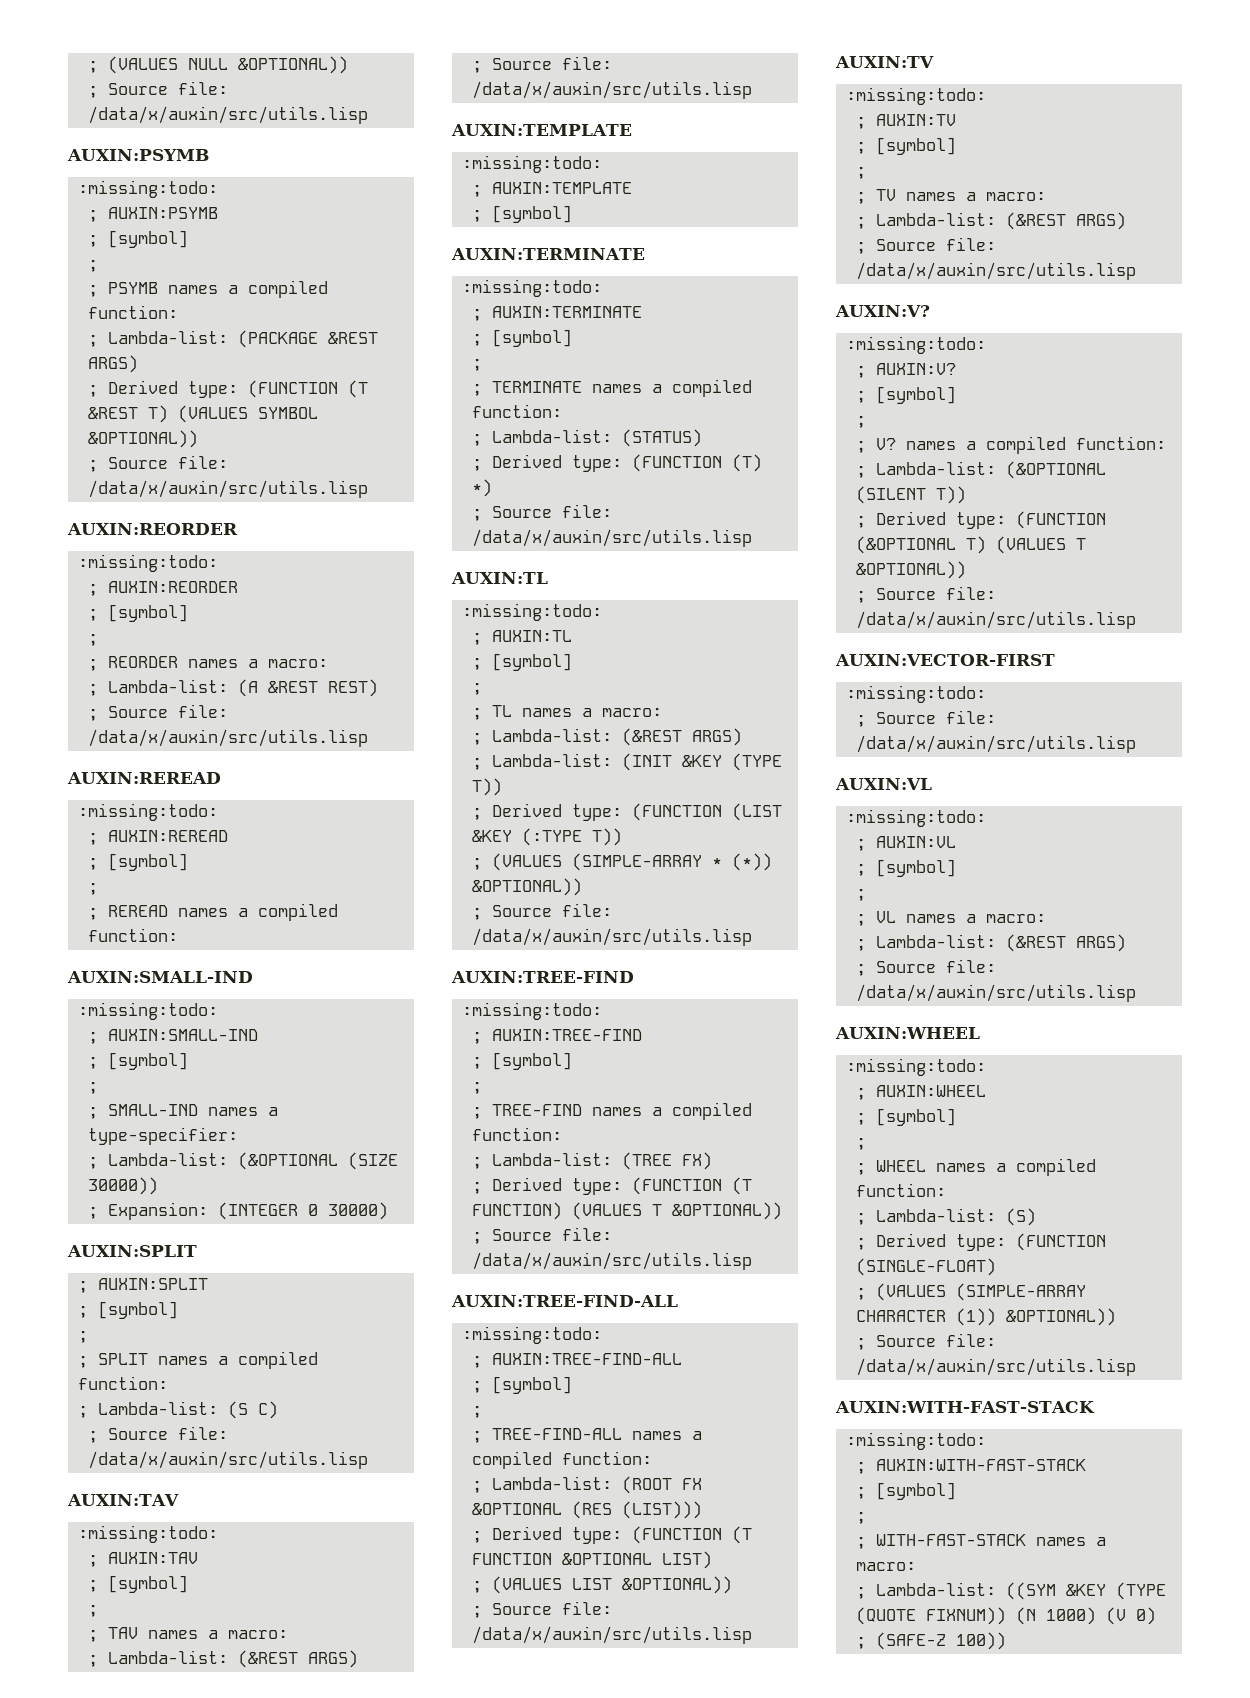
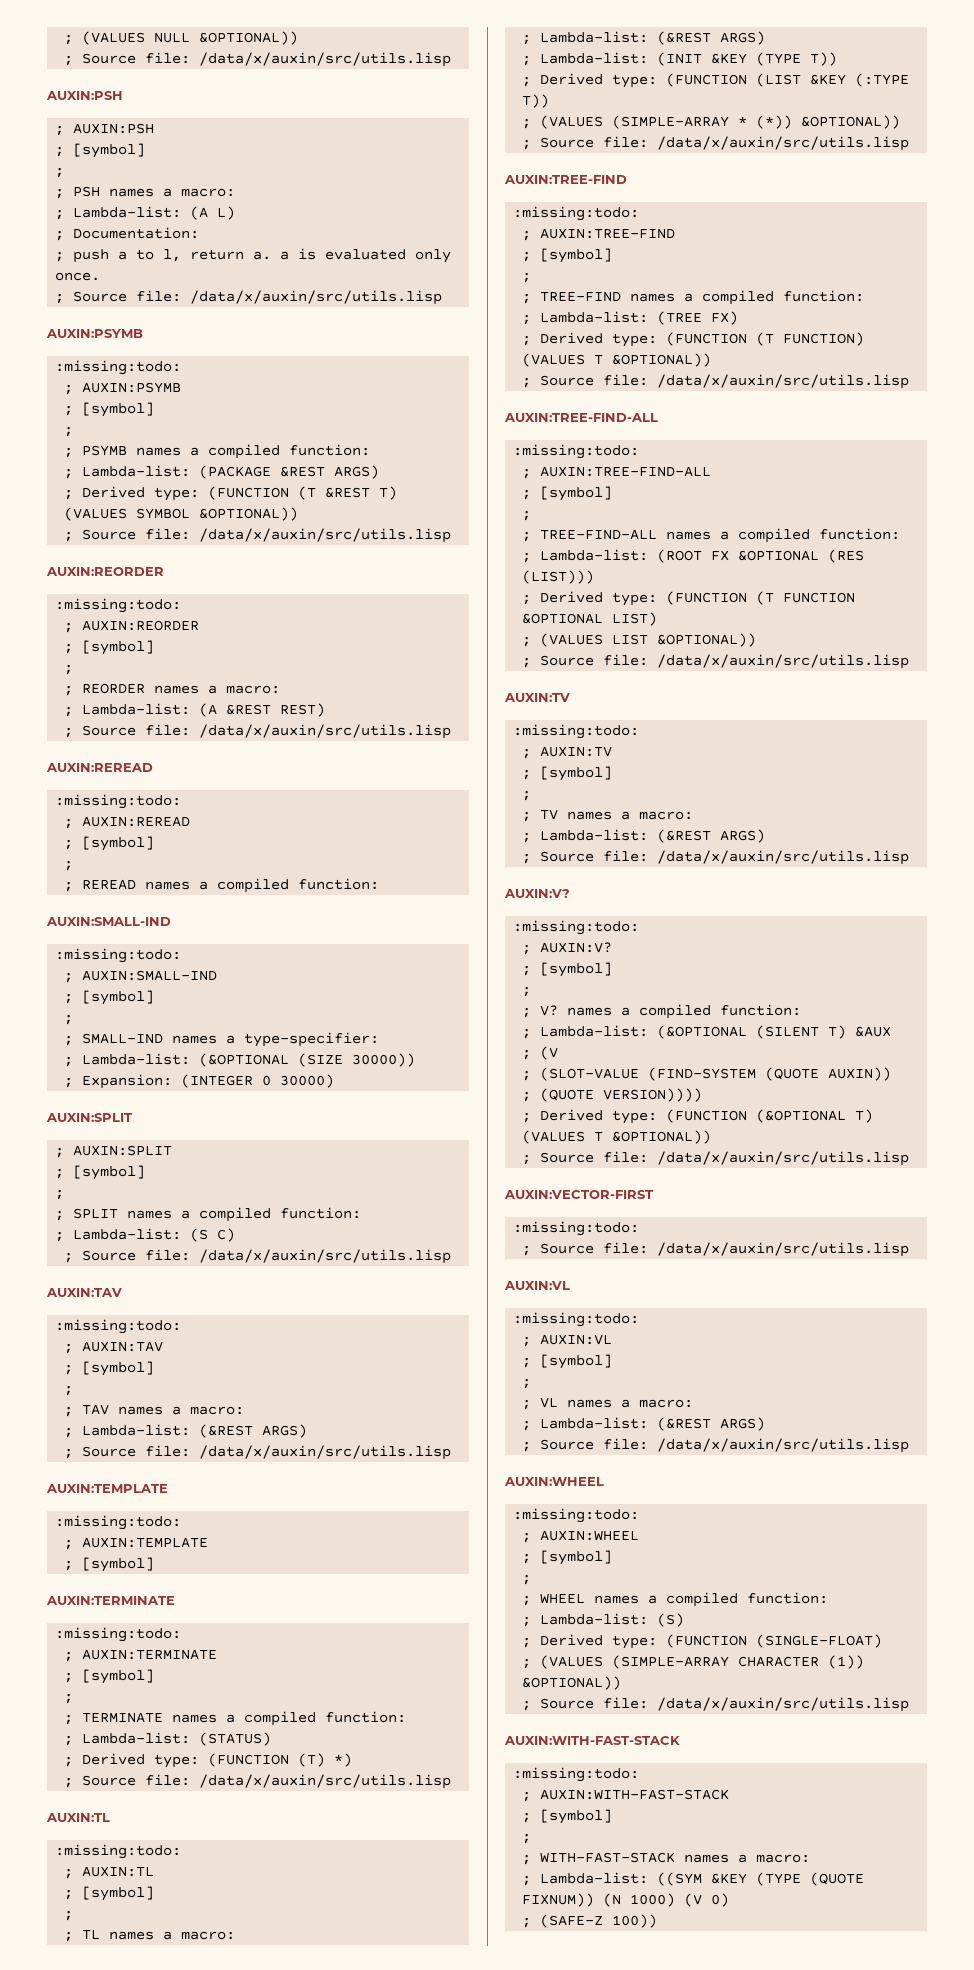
  ; (VALUES NULL &OPTIONAL))
+ ; Source file: /data/x/auxin/src/utils.lisp
+ AUXIN:PSH
+ ; AUXIN:PSH
+ ; [symbol]
+ ;
+ ; PSH names a macro:
+ ; Lambda-list: (A L)
+ ; Documentation:
+ ; push a to l, return a. a is evaluated only once.
- ; Lambda-list: (&OPTIONAL (SILENT T))
+ ; Lambda-list: (&OPTIONAL (SILENT T) &AUX
+ ; (V
+ ; (SLOT-VALUE (FIND-SYSTEM (QUOTE AUXIN))
+ ; (QUOTE VERSION))))

